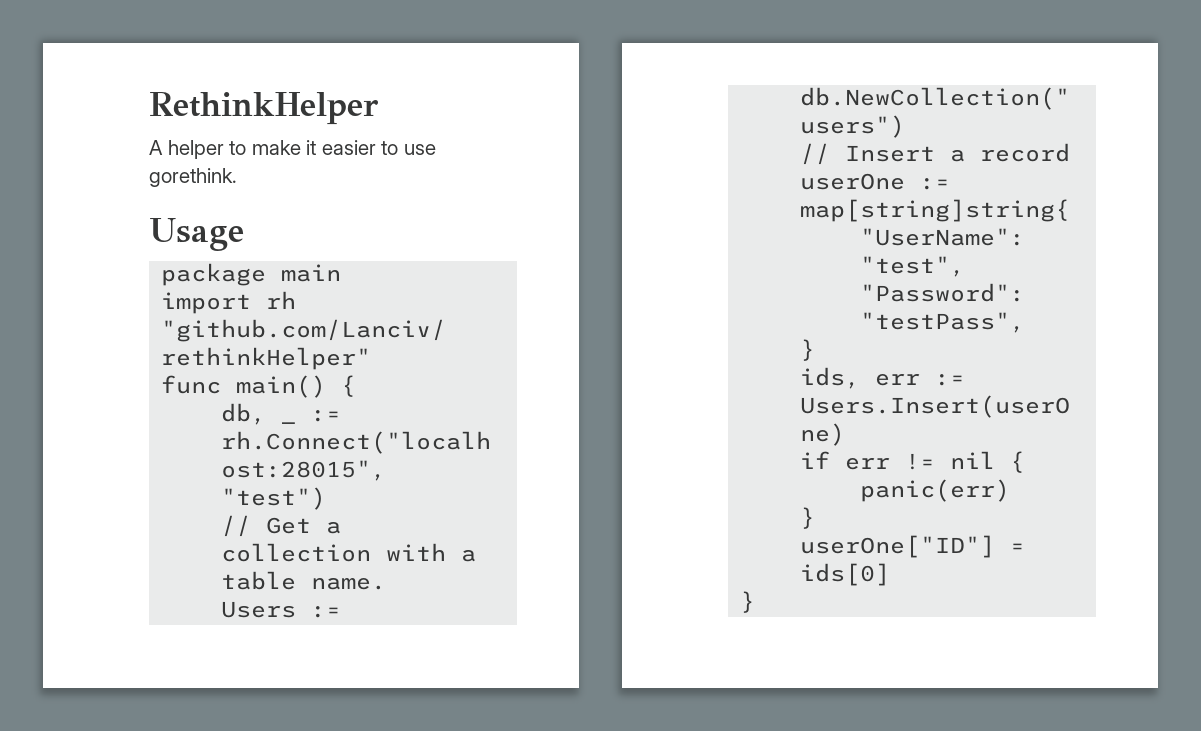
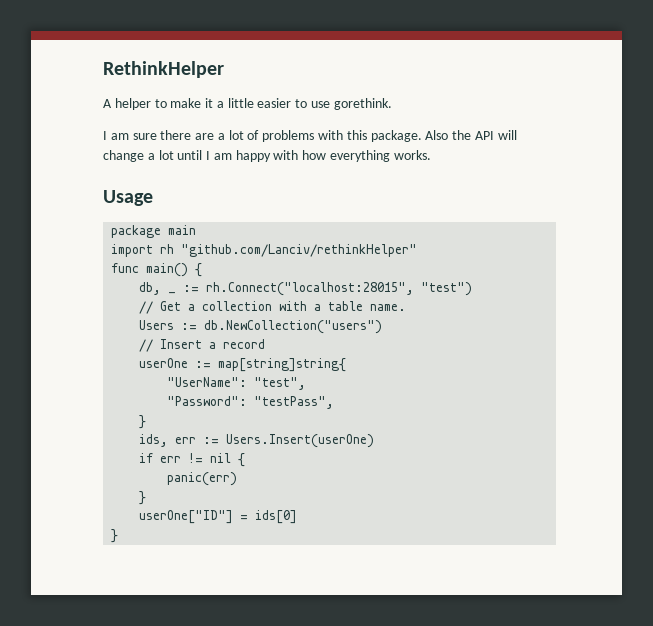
- A helper to make it easier to use gorethink.
+ A helper to make it a little easier to use gorethink.
+ I am sure there are a lot of problems with this package. Also the API will change a lot until I am happy with how everything works.

